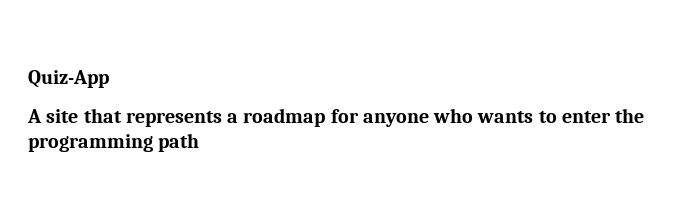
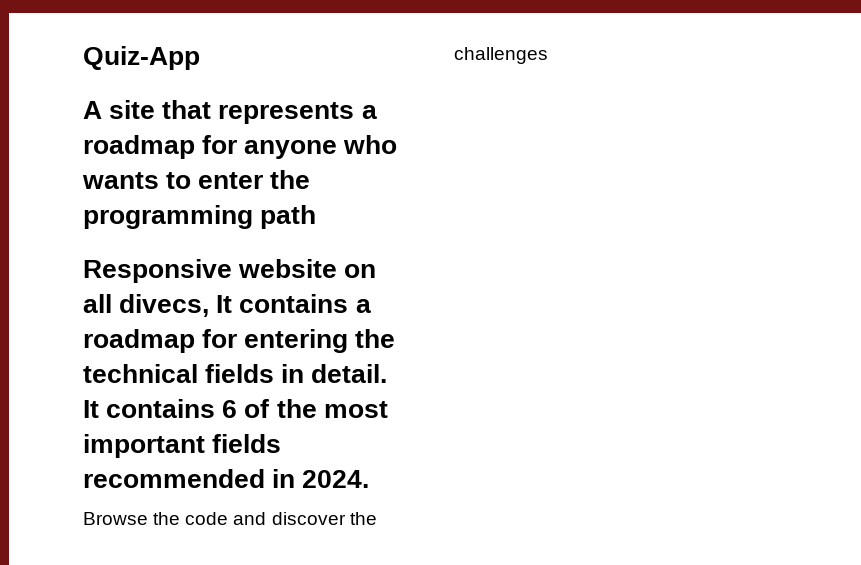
+ Responsive website on all divecs, It contains a roadmap for entering the technical fields in detail. It contains 6 of the most important fields recommended in 2024.
+ Browse the code and discover the challenges

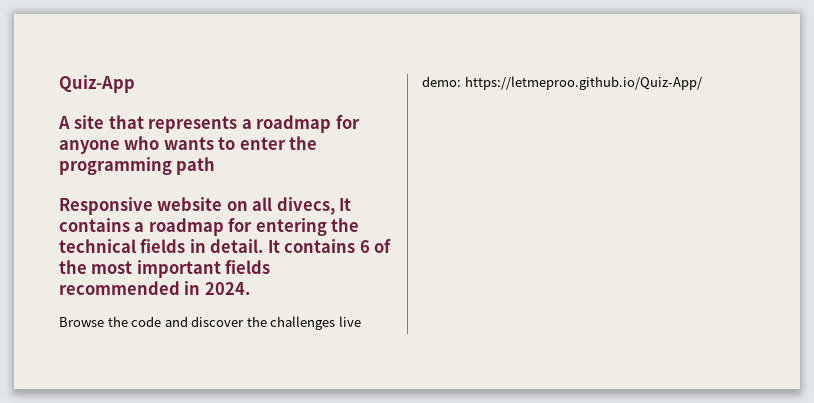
- Browse the code and discover the challenges
+ Browse the code and discover the challenges live demo: https://letmeproo.github.io/Quiz-App/

